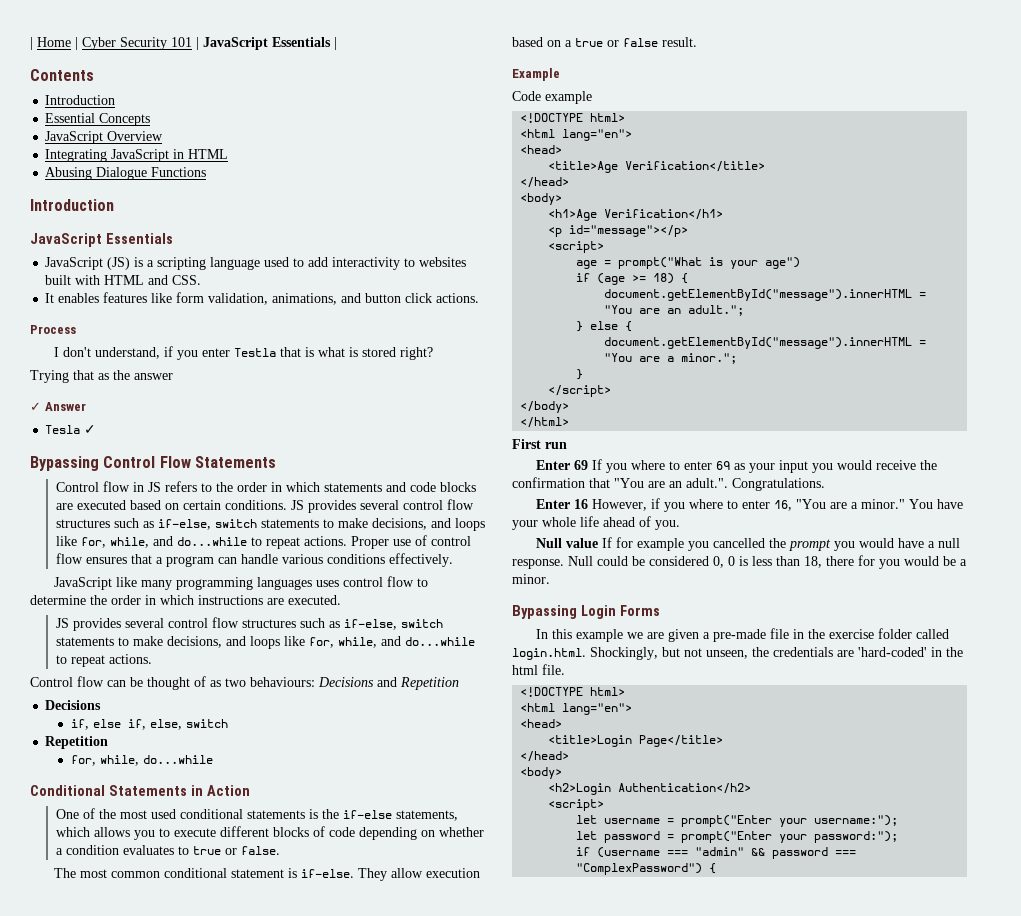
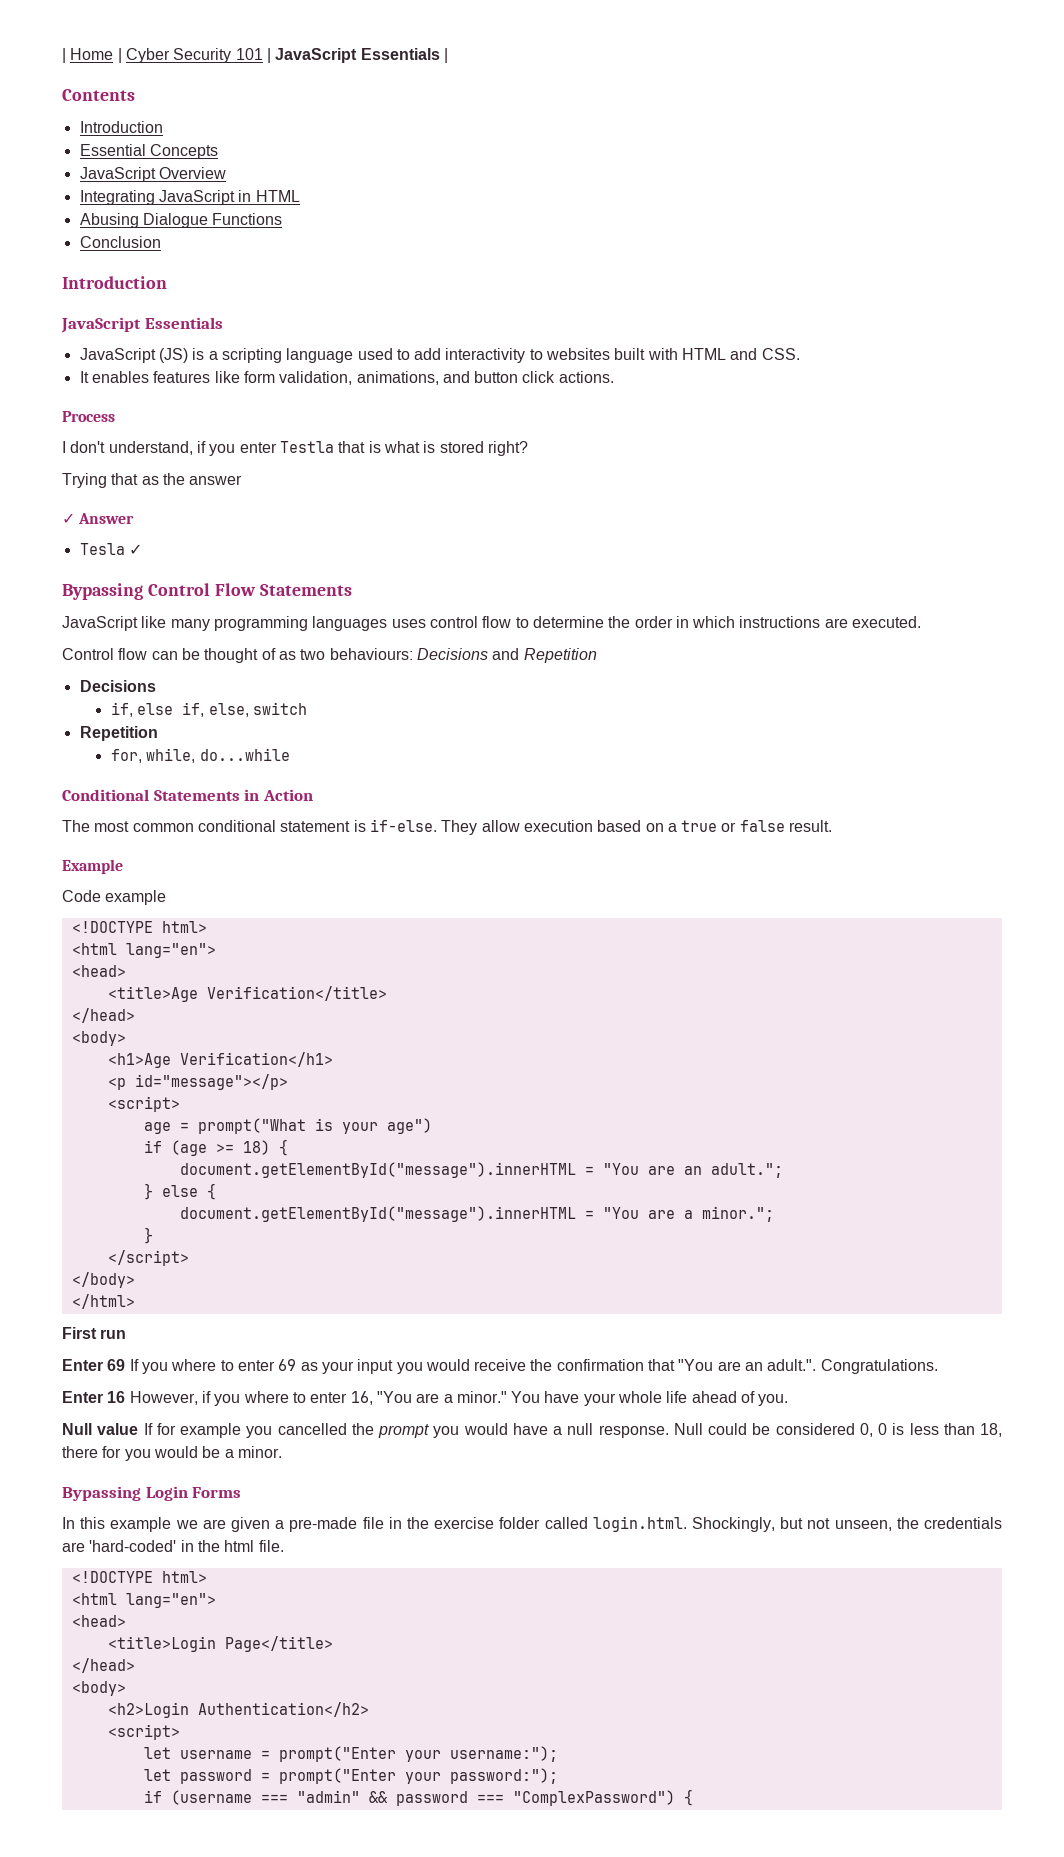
+ Conclusion
- Control flow in JS refers to the order in which statements and code blocks are executed based on certain conditions. JS provides several control flow structures such as if-else, switch statements to make decisions, and loops like for, while, and do...while to repeat actions. Proper use of control flow ensures that a program can handle various conditions effectively.
  JavaScript like many programming languages uses control flow to determine the order in which instructions are executed.
- JS provides several control flow structures such as if-else, switch statements to make decisions, and loops like for, while, and do...while to repeat actions.
- One of the most used conditional statements is the if-else statements, which allows you to execute different blocks of code depending on whether a condition evaluates to true or false.

